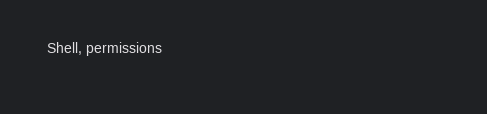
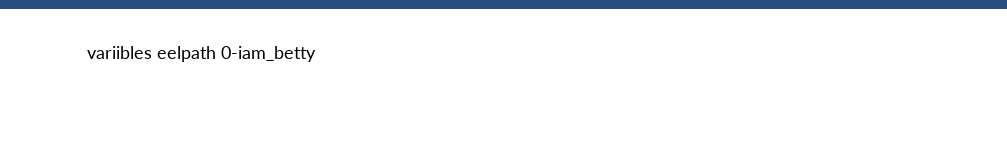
- Shell, permissions
+ variibles eelpath 0-iam_betty

